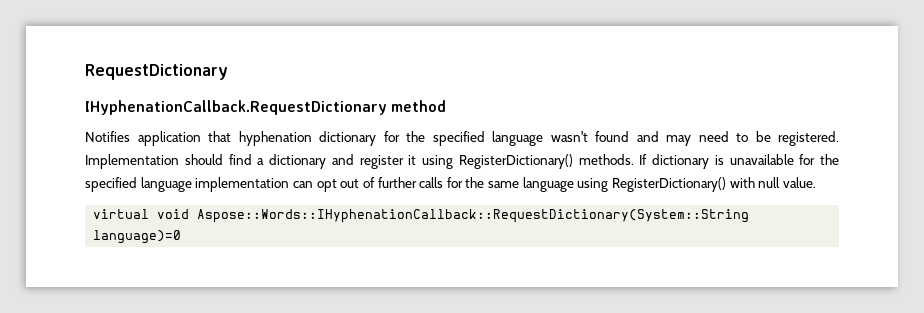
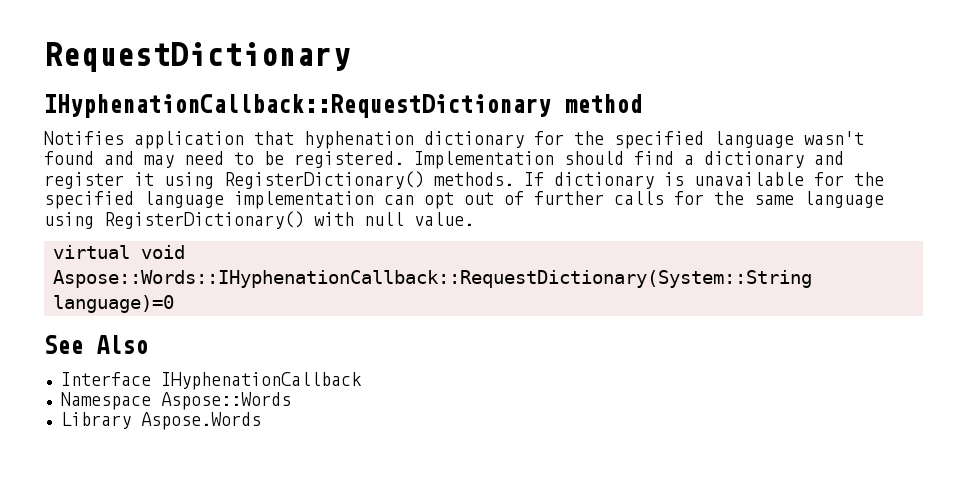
- IHyphenationCallback.RequestDictionary method
+ IHyphenationCallback::RequestDictionary method
+ See Also
+ Interface IHyphenationCallback
+ Namespace Aspose::Words
+ Library Aspose.Words

